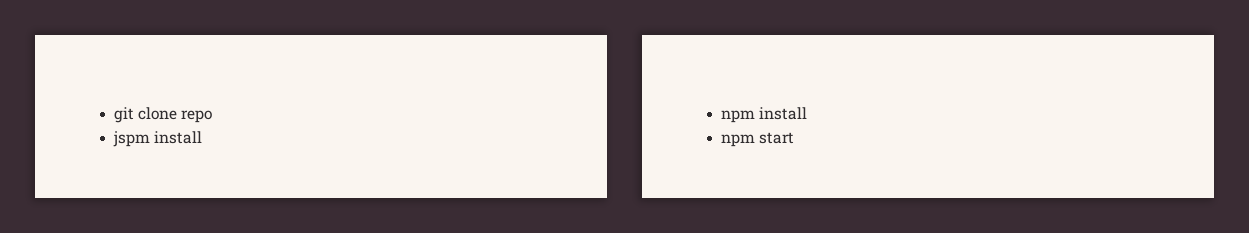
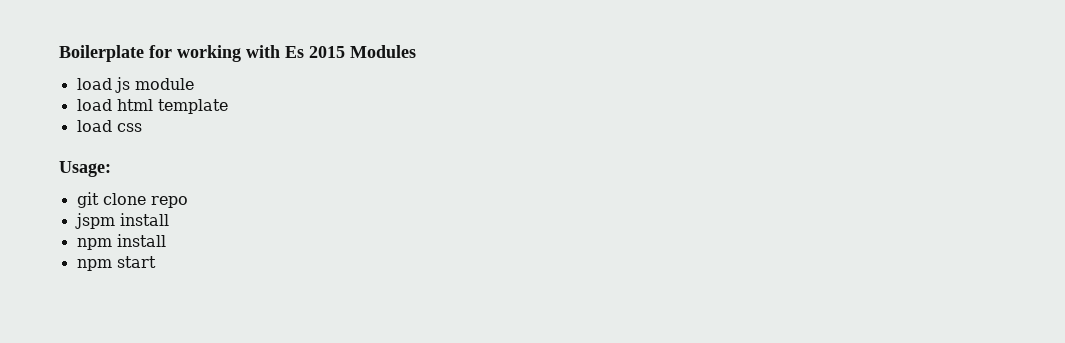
+ Boilerplate for working with Es 2015 Modules
+ load js module
+ load html template
+ load css
+ Usage:

